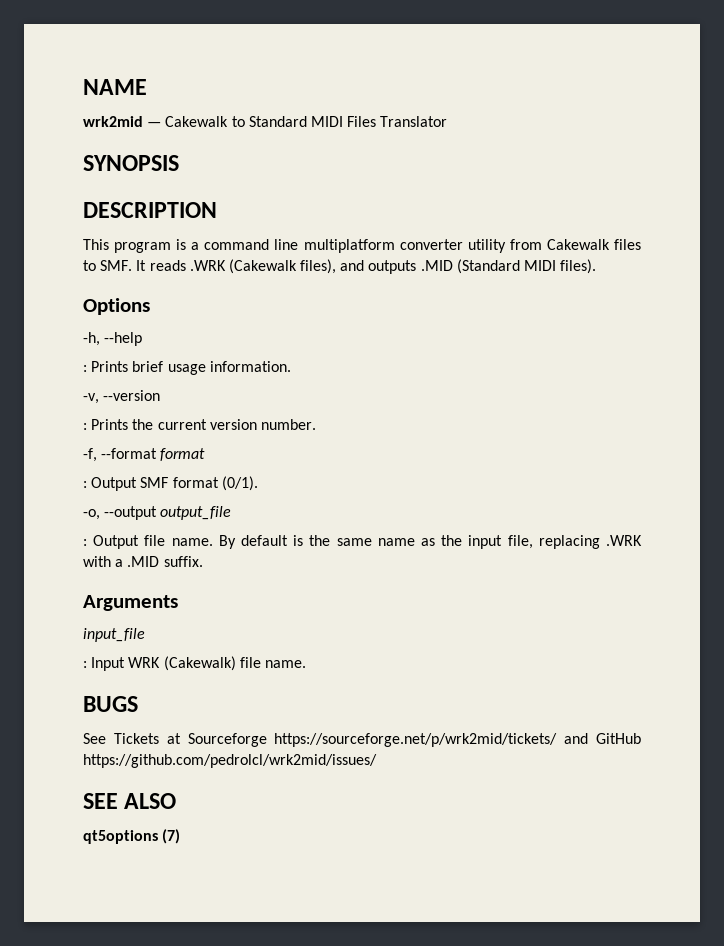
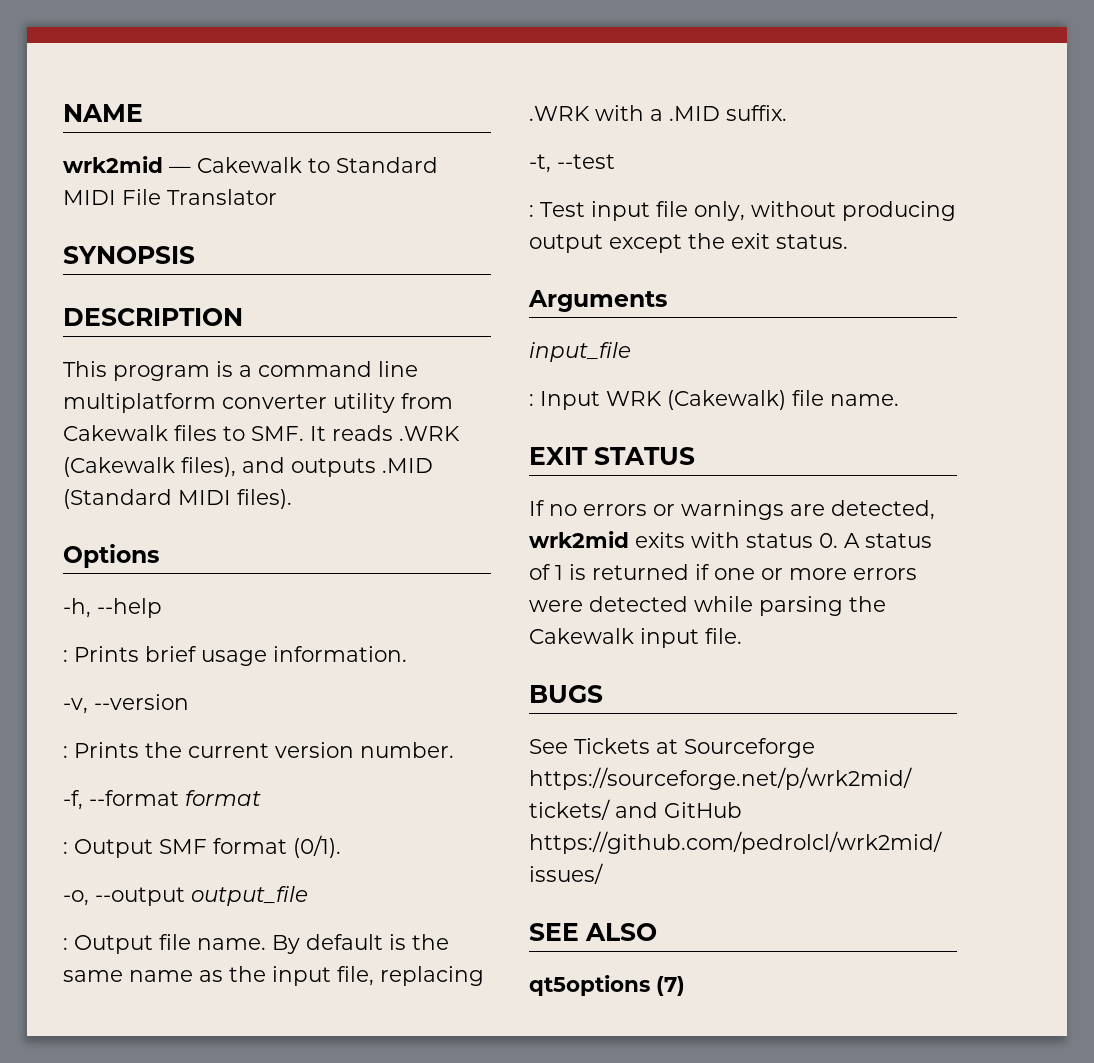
- wrk2mid — Cakewalk to Standard MIDI Files Translator
+ wrk2mid — Cakewalk to Standard MIDI File Translator
+ -t, --test
+ : Test input file only, without producing output except the exit status.
+ EXIT STATUS
+ If no errors or warnings are detected, wrk2mid exits with status 0. A status of 1 is returned if one or more errors were detected while parsing the Cakewalk input file.

